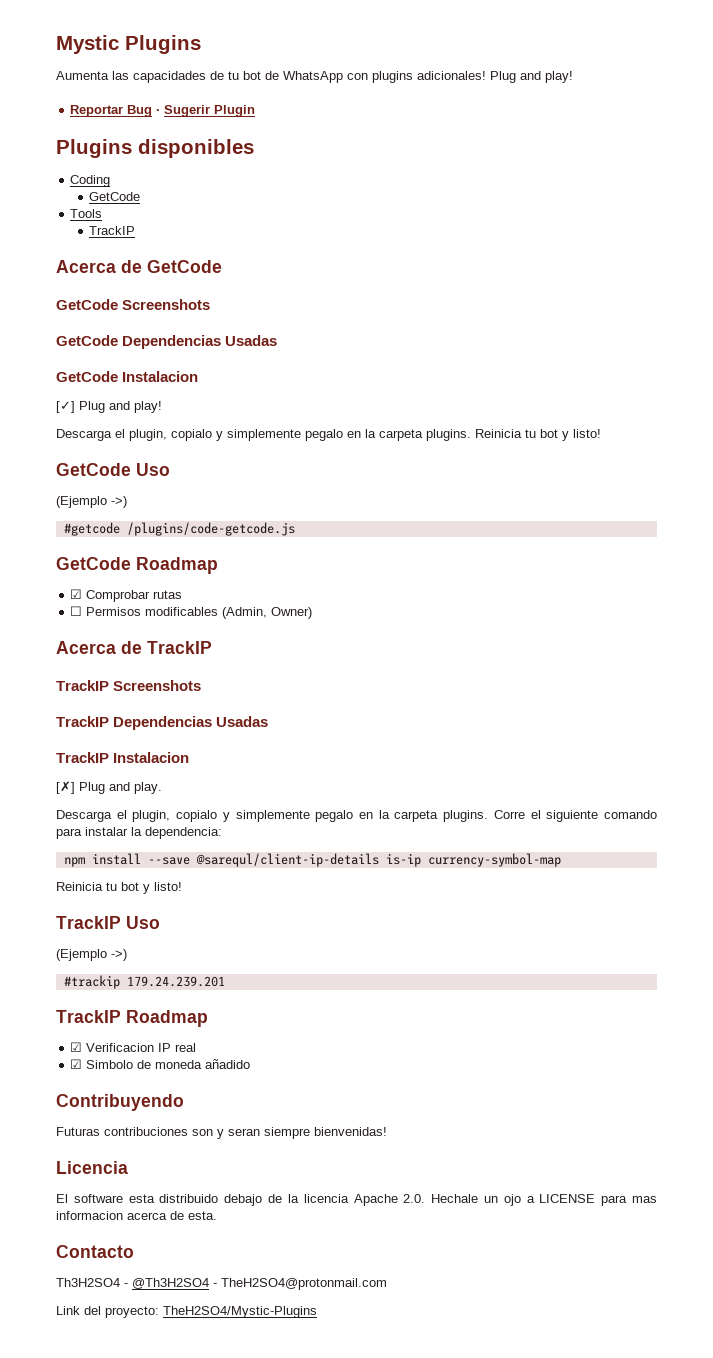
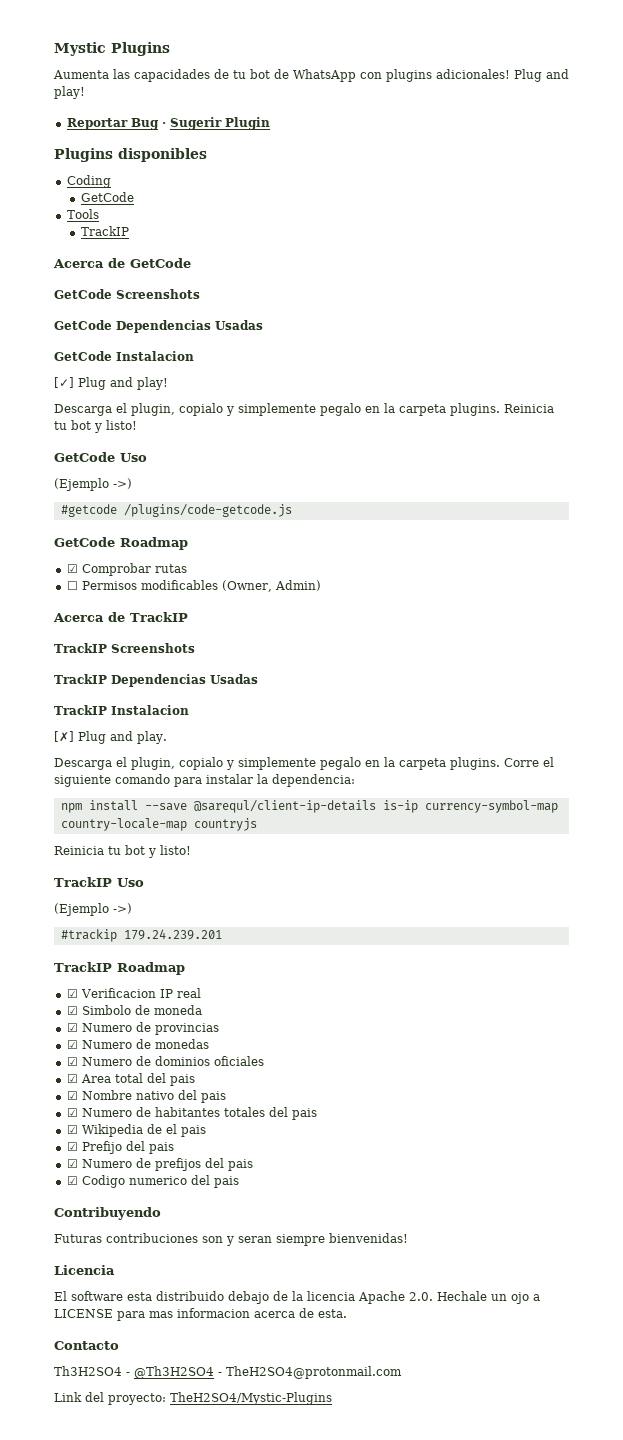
- ☐ Permisos modificables (Admin, Owner)
+ ☐ Permisos modificables (Owner, Admin)
- npm install --save @sarequl/client-ip-details is-ip currency-symbol-map
+ npm install --save @sarequl/client-ip-details is-ip currency-symbol-map country-locale-map countryjs
- ☑ Simbolo de moneda añadido
+ ☑ Simbolo de moneda
+ ☑ Numero de provincias
+ ☑ Numero de monedas
+ ☑ Numero de dominios oficiales
+ ☑ Area total del pais
+ ☑ Nombre nativo del pais
+ ☑ Numero de habitantes totales del pais
+ ☑ Wikipedia de el pais
+ ☑ Prefijo del pais
+ ☑ Numero de prefijos del pais
+ ☑ Codigo numerico del pais

